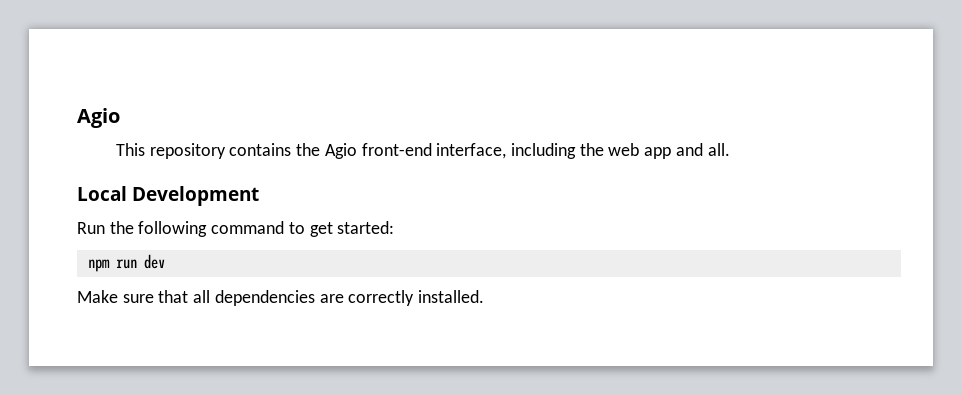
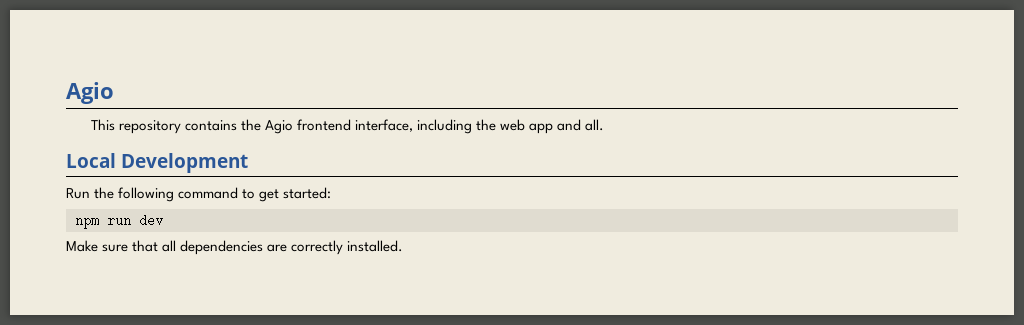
- This repository contains the Agio front-end interface, including the web app and all.
+ This repository contains the Agio frontend interface, including the web app and all.

